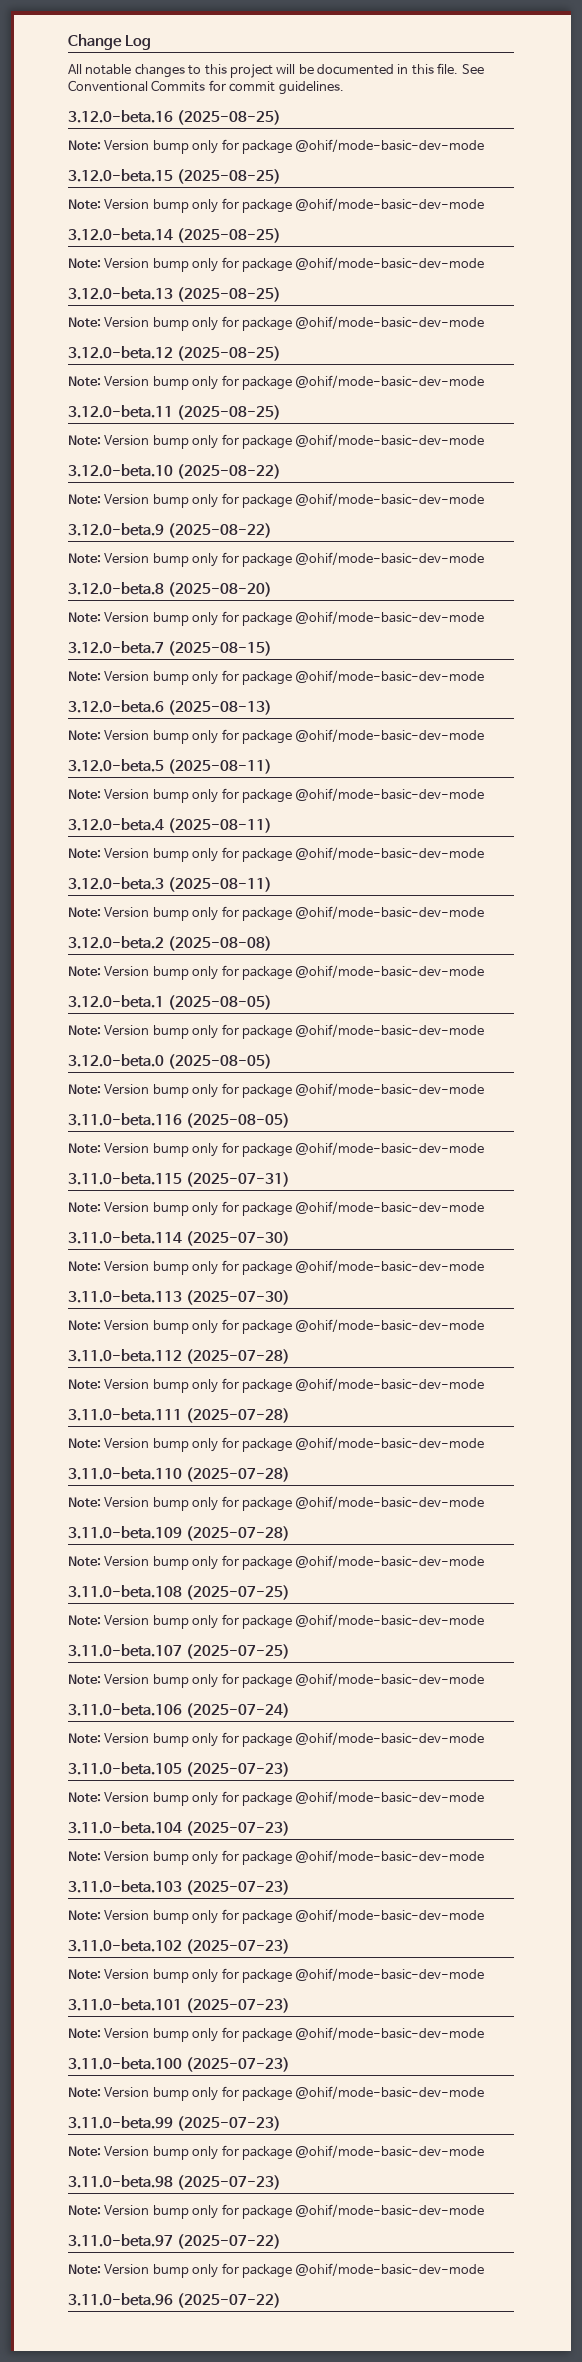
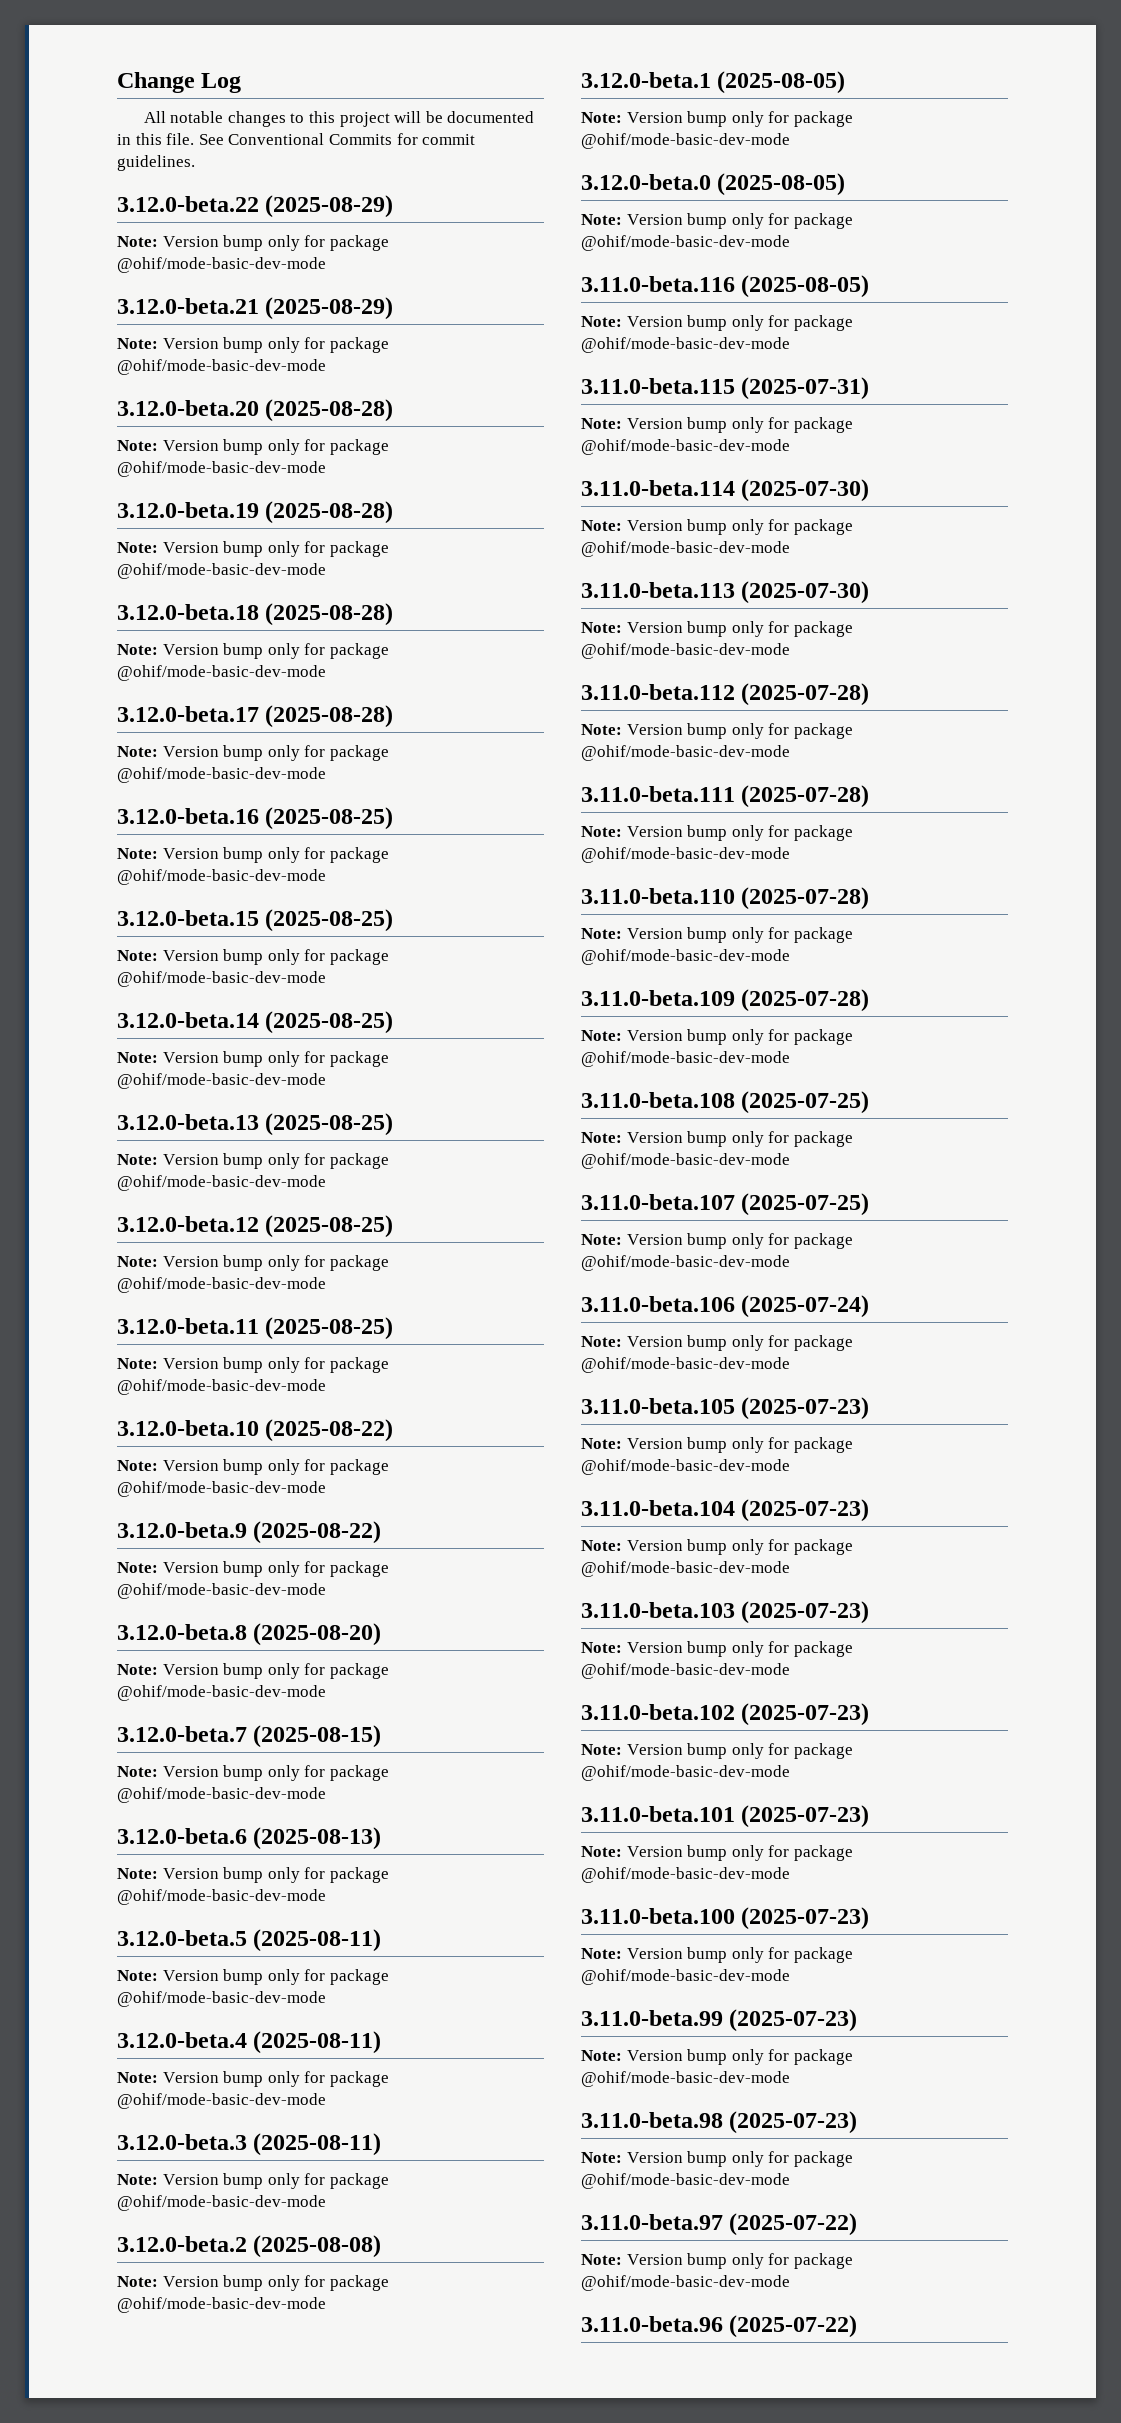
+ 3.12.0-beta.22 (2025-08-29)
+ Note: Version bump only for package @ohif/mode-basic-dev-mode
+ 3.12.0-beta.21 (2025-08-29)
+ Note: Version bump only for package @ohif/mode-basic-dev-mode
+ 3.12.0-beta.20 (2025-08-28)
+ Note: Version bump only for package @ohif/mode-basic-dev-mode
+ 3.12.0-beta.19 (2025-08-28)
+ Note: Version bump only for package @ohif/mode-basic-dev-mode
+ 3.12.0-beta.18 (2025-08-28)
+ Note: Version bump only for package @ohif/mode-basic-dev-mode
+ 3.12.0-beta.17 (2025-08-28)
+ Note: Version bump only for package @ohif/mode-basic-dev-mode

